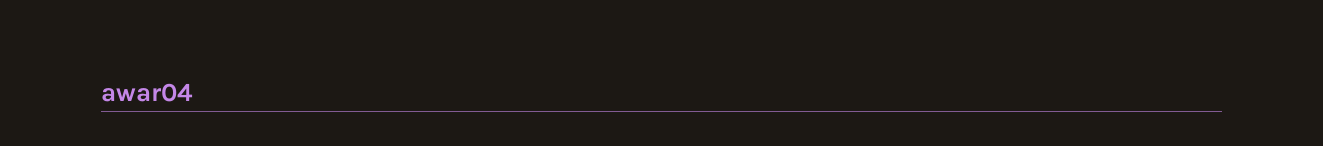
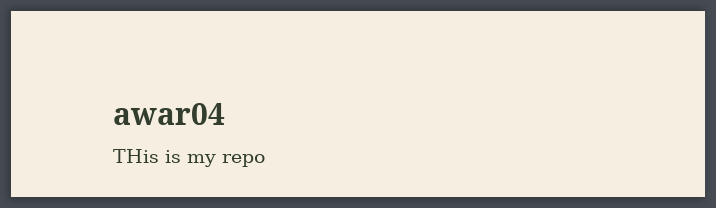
+ THis is my repo

